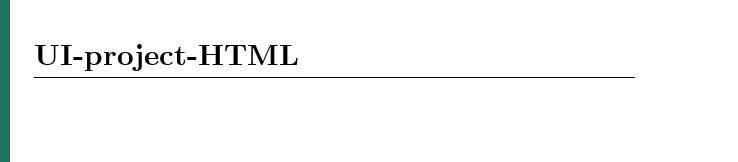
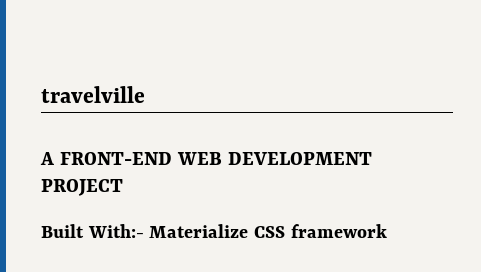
- UI-project-HTML
+ travelville
+ A FRONT-END WEB DEVELOPMENT PROJECT
+ Built With:- Materialize CSS framework

